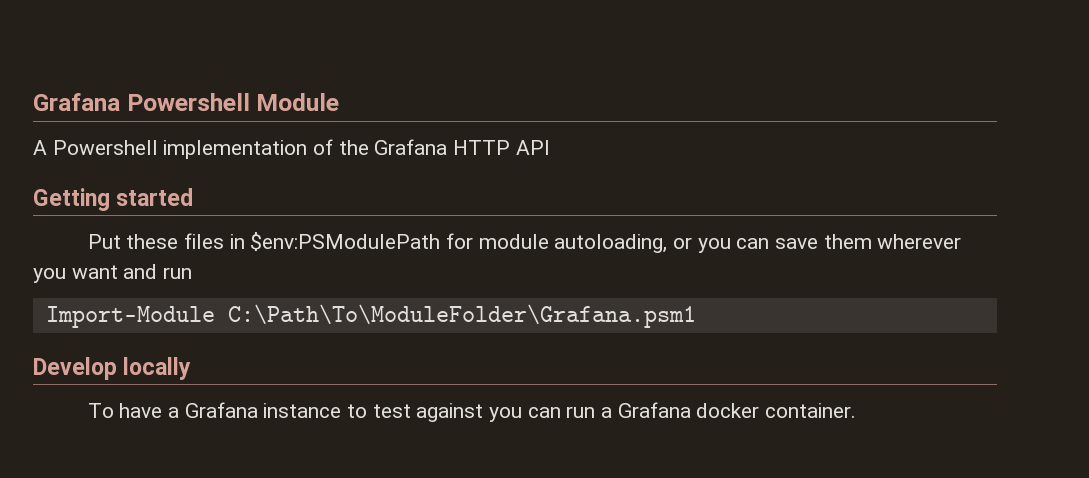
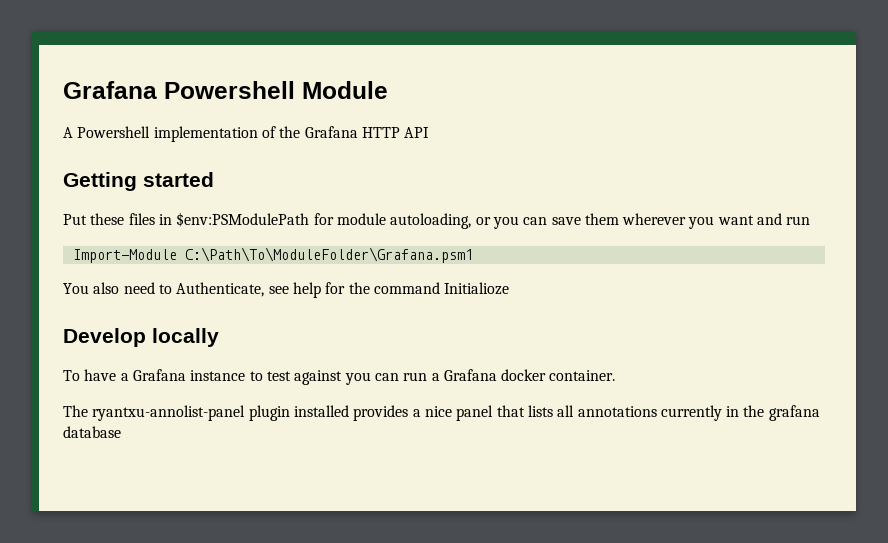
+ You also need to Authenticate, see help for the command Initialioze
+ The ryantxu-annolist-panel plugin installed provides a nice panel that lists all annotations currently in the grafana database

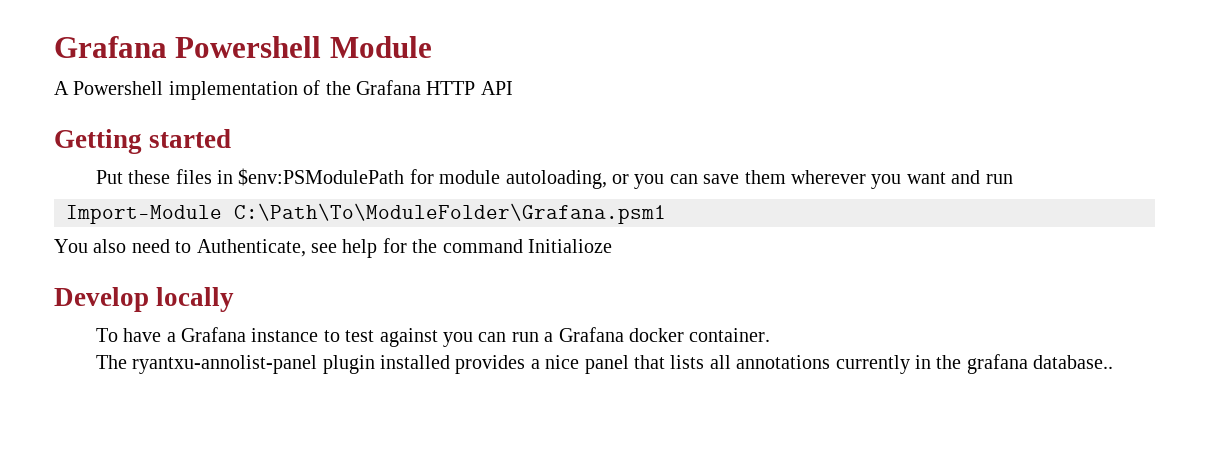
- The ryantxu-annolist-panel plugin installed provides a nice panel that lists all annotations currently in the grafana database
+ The ryantxu-annolist-panel plugin installed provides a nice panel that lists all annotations currently in the grafana database..

